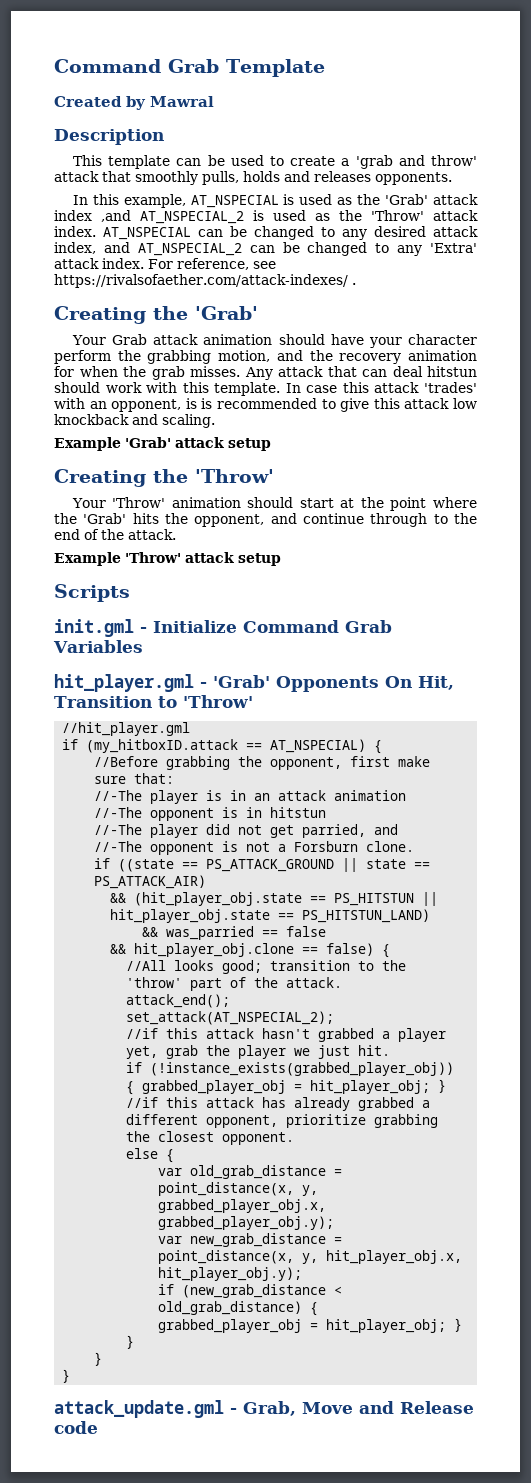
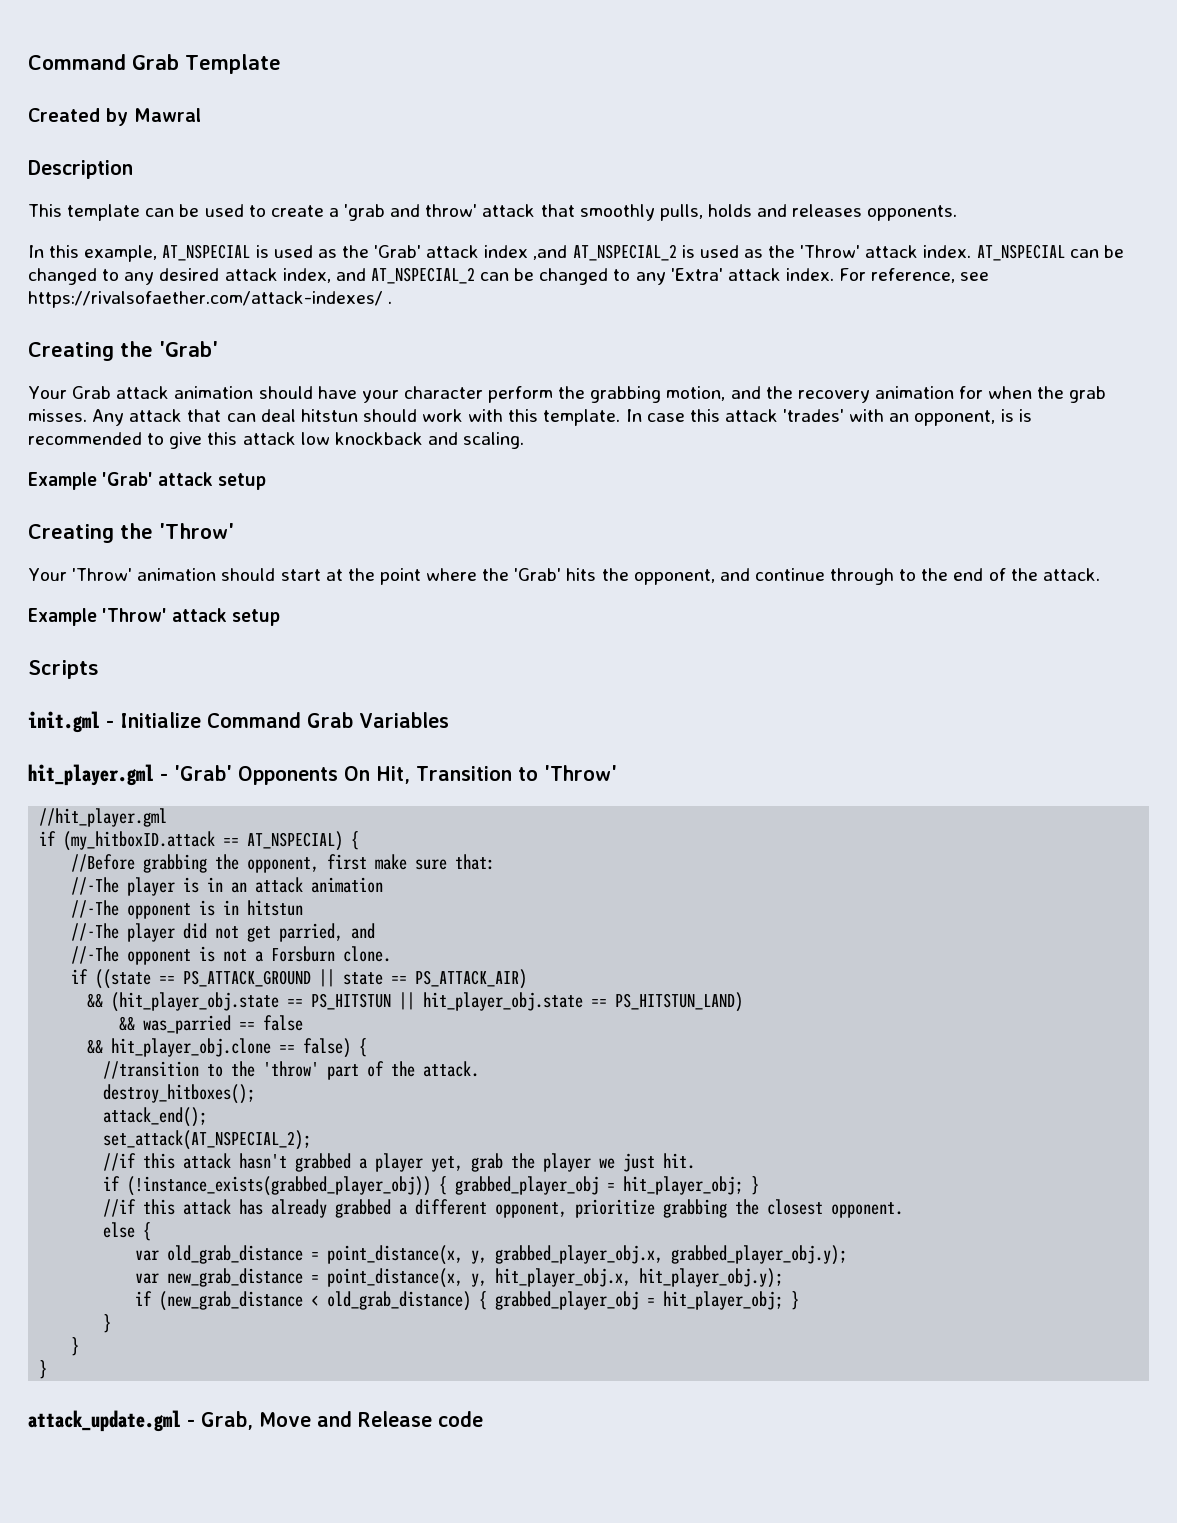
- //All looks good; transition to the 'throw' part of the attack.
+ //transition to the 'throw' part of the attack.
+ destroy_hitboxes();

